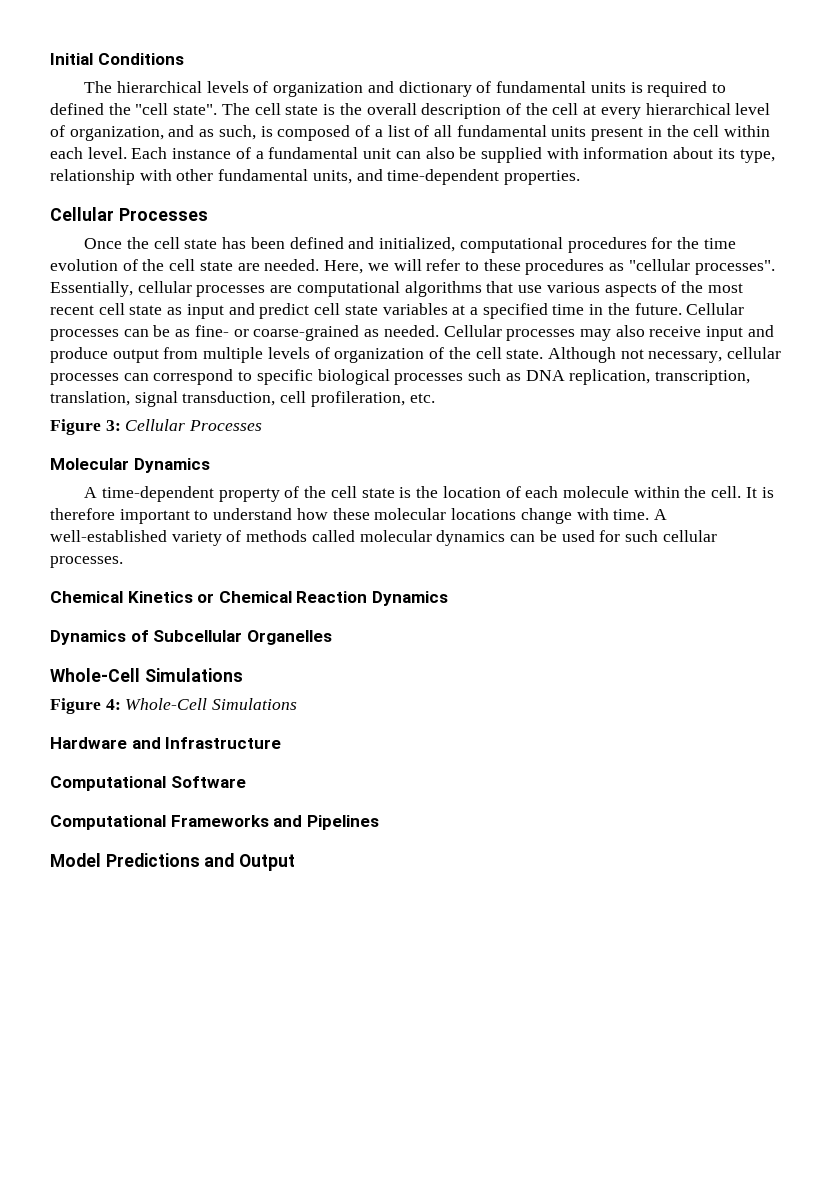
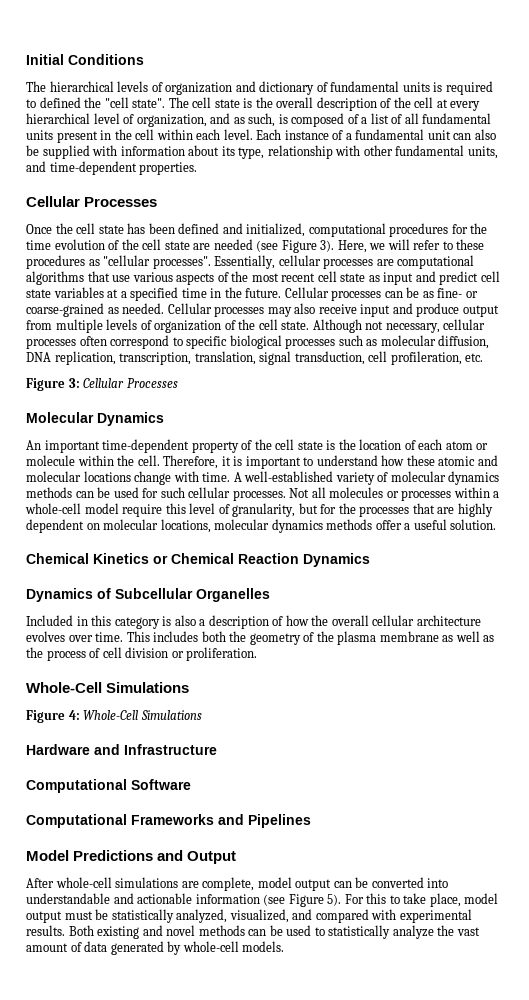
- Once the cell state has been defined and initialized, computational procedures for the time evolution of the cell state are needed.
+ Once the cell state has been defined and initialized, computational procedures for the time evolution of the cell state are needed (see Figure 3).
- Although not necessary, cellular processes can correspond to specific biological processes such as DNA replication, transcription, translation, signal transduction, cell profileration, etc.
+ Although not necessary, cellular processes often correspond to specific biological processes such as molecular diffusion, DNA replication, transcription, translation, signal transduction, cell profileration, etc.
- A time-dependent property of the cell state is the location of each molecule within the cell.
+ An important time-dependent property of the cell state is the location of each atom or molecule within the cell.
- It is therefore important to understand how these molecular locations change with time.
+ Therefore, it is important to understand how these atomic and molecular locations change with time.
- A well-established variety of methods called molecular dynamics can be used for such cellular processes.
+ A well-established variety of molecular dynamics methods can be used for such cellular processes. Not all molecules or processes within a whole-cell model require this level of granularity, but for the processes that are highly dependent on molecular locations, molecular dynamics methods offer a useful solution.
+ Included in this category is also a description of how the overall cellular architecture evolves over time. This includes both the geometry of the plasma membrane as well as the process of cell division or proliferation.
+ After whole-cell simulations are complete, model output can be converted into understandable and actionable information (see Figure 5). For this to take place, model output must be statistically analyzed, visualized, and compared with experimental results. Both existing and novel methods can be used to statistically analyze the vast amount of data generated by whole-cell models.

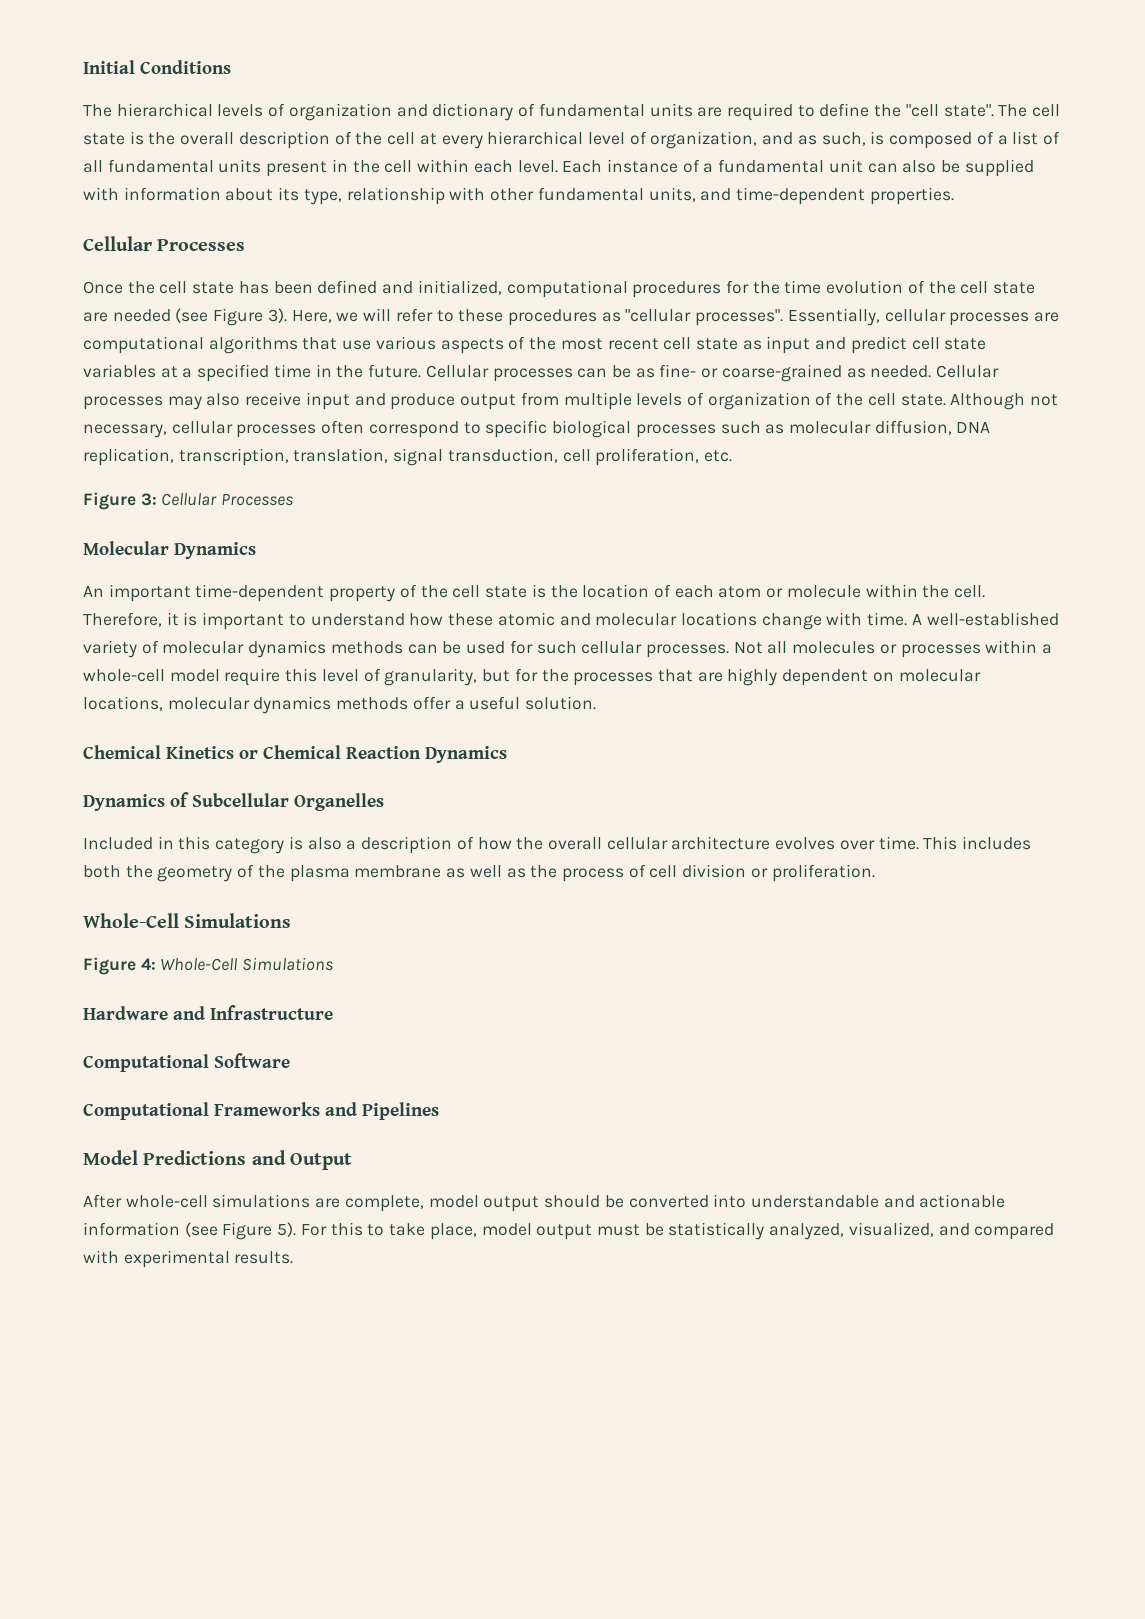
- The hierarchical levels of organization and dictionary of fundamental units is required to defined the "cell state".
+ The hierarchical levels of organization and dictionary of fundamental units are required to define the "cell state".
- Although not necessary, cellular processes often correspond to specific biological processes such as molecular diffusion, DNA replication, transcription, translation, signal transduction, cell profileration, etc.
+ Although not necessary, cellular processes often correspond to specific biological processes such as molecular diffusion, DNA replication, transcription, translation, signal transduction, cell proliferation, etc.
- After whole-cell simulations are complete, model output can be converted into understandable and actionable information (see Figure 5).
+ After whole-cell simulations are complete, model output should be converted into understandable and actionable information (see Figure 5).
- Both existing and novel methods can be used to statistically analyze the vast amount of data generated by whole-cell models.

